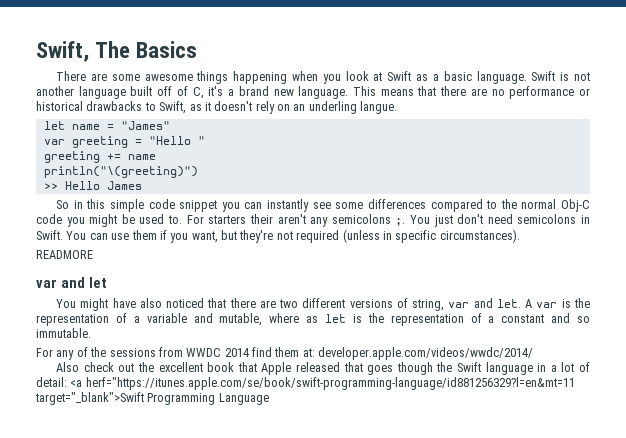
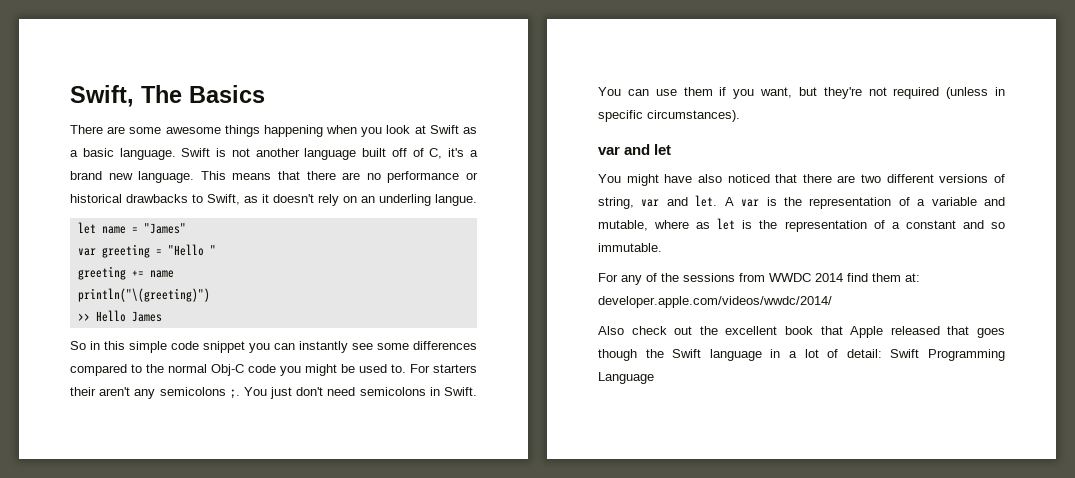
- READMORE
- Also check out the excellent book that Apple released that goes though the Swift language in a lot of detail: <a herf="https://itunes.apple.com/se/book/swift-programming-language/id881256329?l=en&mt=11 target="_blank">Swift Programming Language
+ Also check out the excellent book that Apple released that goes though the Swift language in a lot of detail: Swift Programming Language

